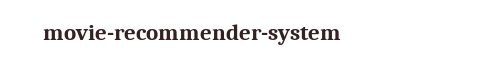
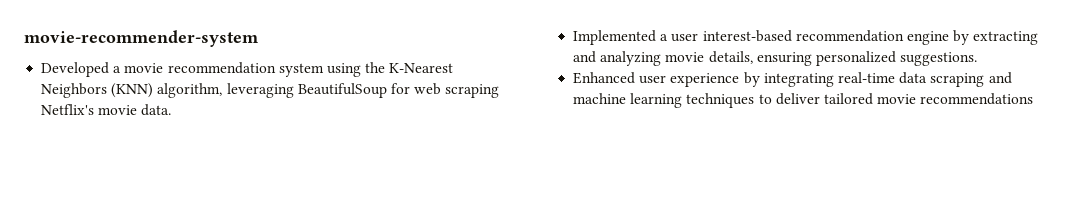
+ Developed a movie recommendation system using the K-Nearest Neighbors (KNN) algorithm, leveraging BeautifulSoup for web scraping Netflix's movie data.
+ Implemented a user interest-based recommendation engine by extracting and analyzing movie details, ensuring personalized suggestions.
+ Enhanced user experience by integrating real-time data scraping and machine learning techniques to deliver tailored movie recommendations

